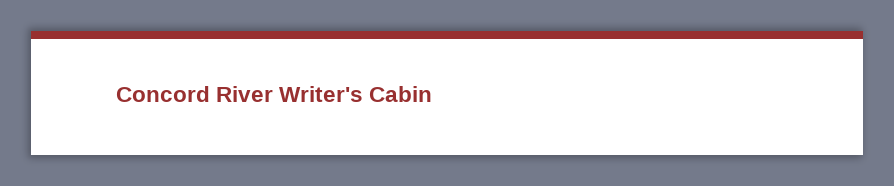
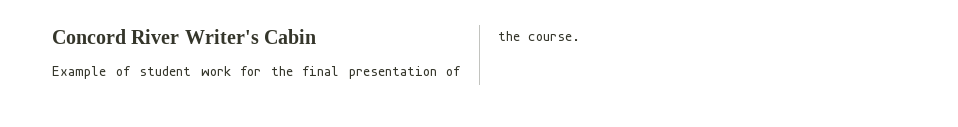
+ Example of student work for the final presentation of the course.

